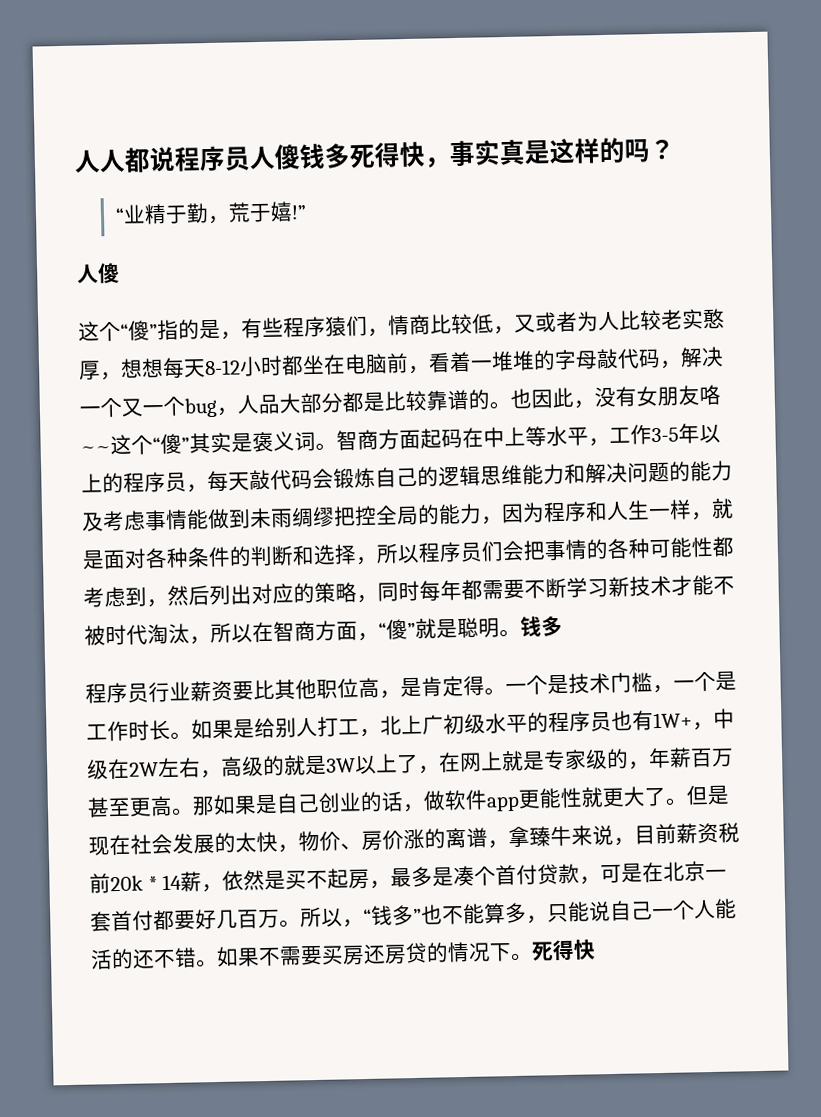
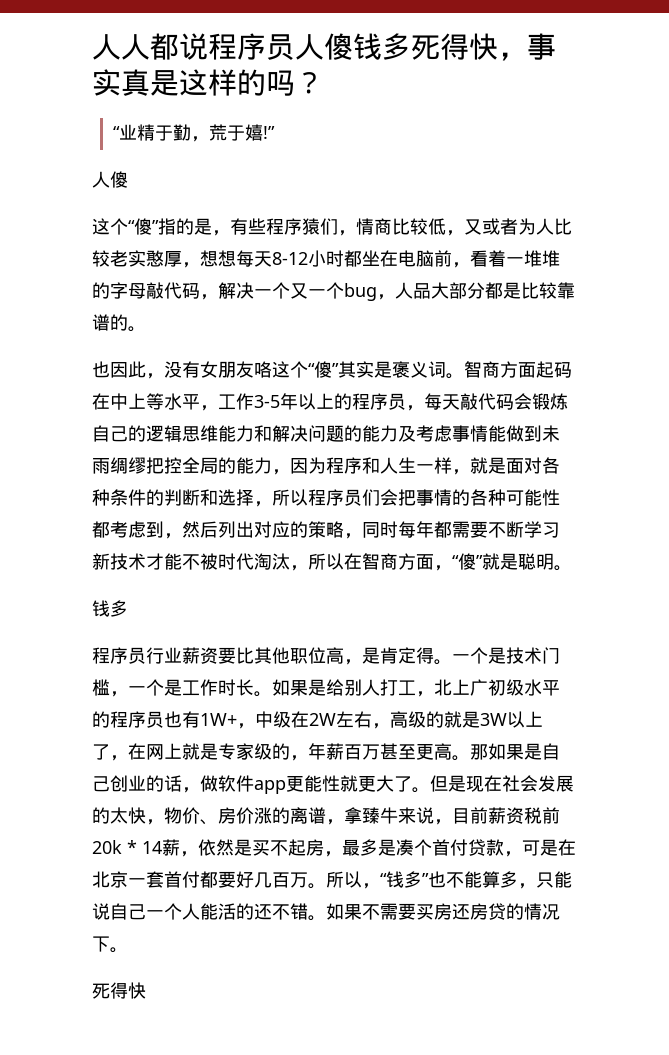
- 这个“傻”指的是，有些程序猿们，情商比较低，又或者为人比较老实憨厚，想想每天8-12小时都坐在电脑前，看着一堆堆的字母敲代码，解决一个又一个bug，人品大部分都是比较靠谱的。也因此，没有女朋友咯~~这个“傻”其实是褒义词。
+ 这个“傻”指的是，有些程序猿们，情商比较低，又或者为人比较老实憨厚，想想每天8-12小时都坐在电脑前，看着一堆堆的字母敲代码，解决一个又一个bug，人品大部分都是比较靠谱的。
+ 也因此，没有女朋友咯这个“傻”其实是褒义词。
- 智商方面起码在中上等水平，工作3-5年以上的程序员，每天敲代码会锻炼自己的逻辑思维能力和解决问题的能力及考虑事情能做到未雨绸缪把控全局的能力，因为程序和人生一样，就是面对各种条件的判断和选择，所以程序员们会把事情的各种可能性都考虑到，然后列出对应的策略，同时每年都需要不断学习新技术才能不被时代淘汰，所以在智商方面，“傻”就是聪明。钱多
+ 智商方面起码在中上等水平，工作3-5年以上的程序员，每天敲代码会锻炼自己的逻辑思维能力和解决问题的能力及考虑事情能做到未雨绸缪把控全局的能力，因为程序和人生一样，就是面对各种条件的判断和选择，所以程序员们会把事情的各种可能性都考虑到，然后列出对应的策略，同时每年都需要不断学习新技术才能不被时代淘汰，所以在智商方面，“傻”就是聪明。
+ 钱多
- 如果不需要买房还房贷的情况下。死得快
+ 如果不需要买房还房贷的情况下。
+ 死得快

